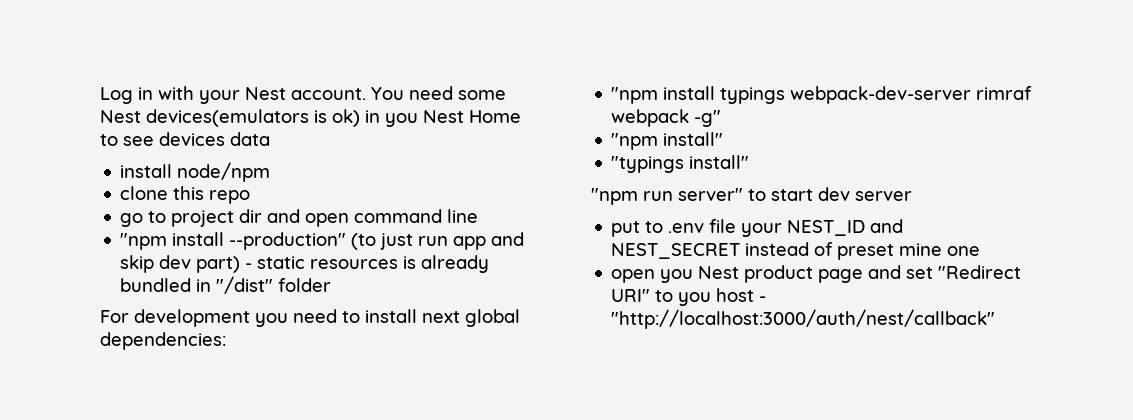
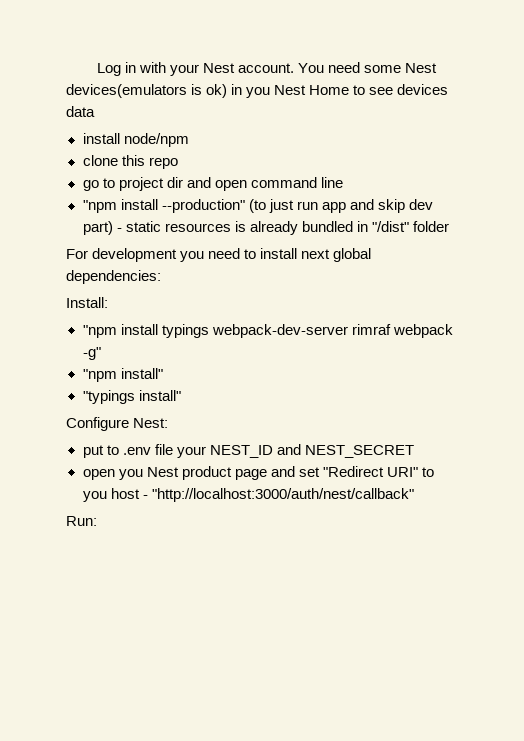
+ Install:
- "npm run server" to start dev server
+ Configure Nest:
- put to .env file your NEST_ID and NEST_SECRET instead of preset mine one
+ put to .env file your NEST_ID and NEST_SECRET
+ Run:

